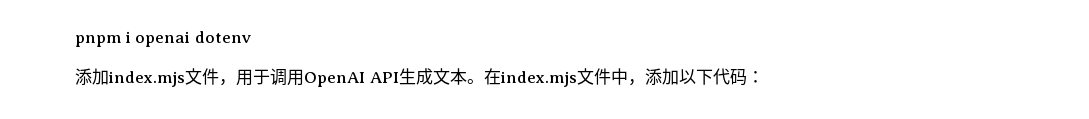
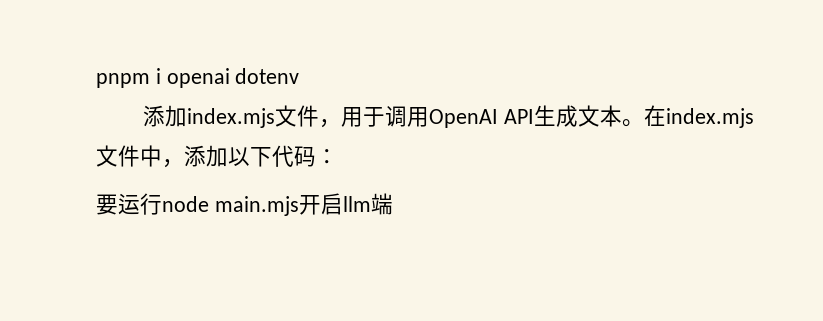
+ 要运行node main.mjs开启llm端

